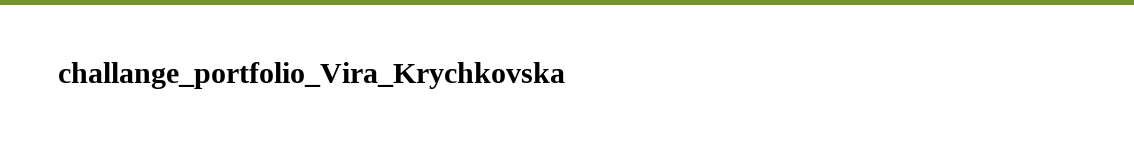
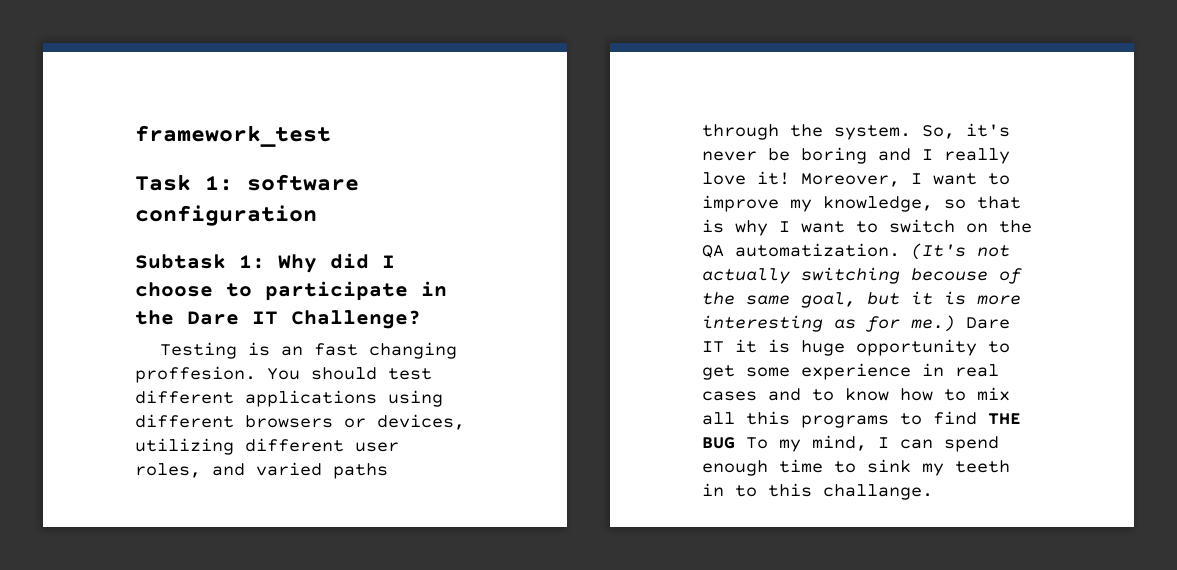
- challange_portfolio_Vira_Krychkovska
+ framework_test
+ Task 1: software configuration
+ Subtask 1: Why did I choose to participate in the Dare IT Challenge?
+ Testing is an fast changing proffesion. You should test different applications using different browsers or devices, utilizing different user roles, and varied paths through the system. So, it's never be boring and I really love it! Moreover, I want to improve my knowledge, so that is why I want to switch on the QA automatization. (It's not actually switching becouse of the same goal, but it is more interesting as for me.) Dare IT it is huge opportunity to get some experience in real cases and to know how to mix all this programs to find THE BUG To my mind, I can spend enough time to sink my teeth in to this challange.

